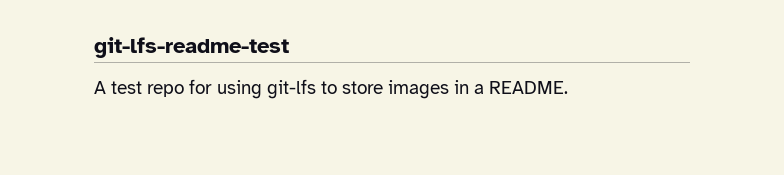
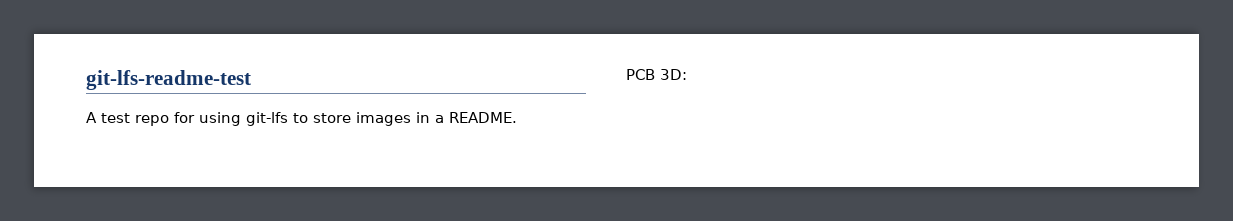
+ PCB 3D:

